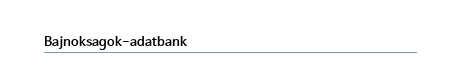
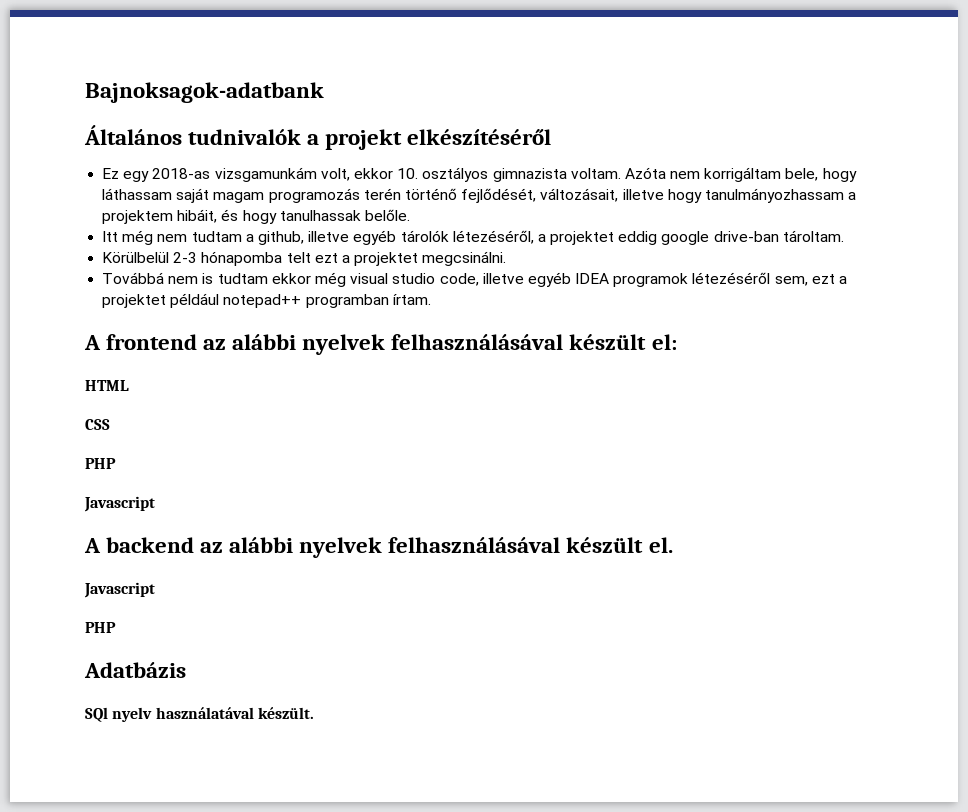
+ Általános tudnivalók a projekt elkészítéséről
+ Ez egy 2018-as vizsgamunkám volt, ekkor 10. osztályos gimnazista voltam. Azóta nem korrigáltam bele, hogy láthassam saját magam programozás terén történő fejlődését, változásait, illetve hogy tanulmányozhassam a projektem hibáit, és hogy tanulhassak belőle.
+ Itt még nem tudtam a github, illetve egyéb tárolók létezéséről, a projektet eddig google drive-ban tároltam.
+ Körülbelül 2-3 hónapomba telt ezt a projektet megcsinálni.
+ Továbbá nem is tudtam ekkor még visual studio code, illetve egyéb IDEA programok létezéséről sem, ezt a projektet például notepad++ programban írtam.
+ A frontend az alábbi nyelvek felhasználásával készült el:
+ HTML
+ CSS
+ PHP
+ Javascript
+ A backend az alábbi nyelvek felhasználásával készült el.
+ Javascript
+ PHP
+ Adatbázis
+ SQl nyelv használatával készült.

